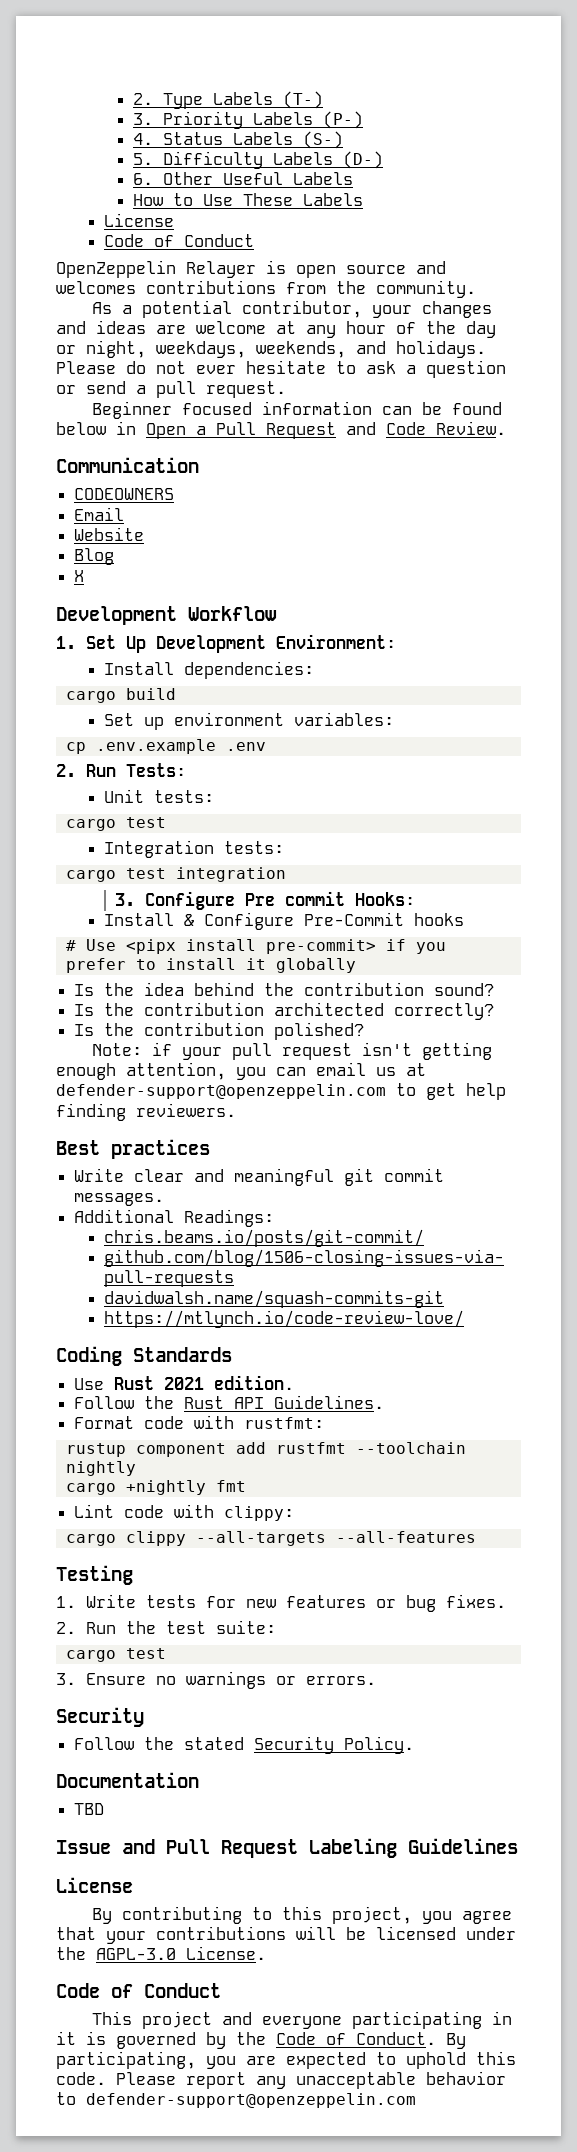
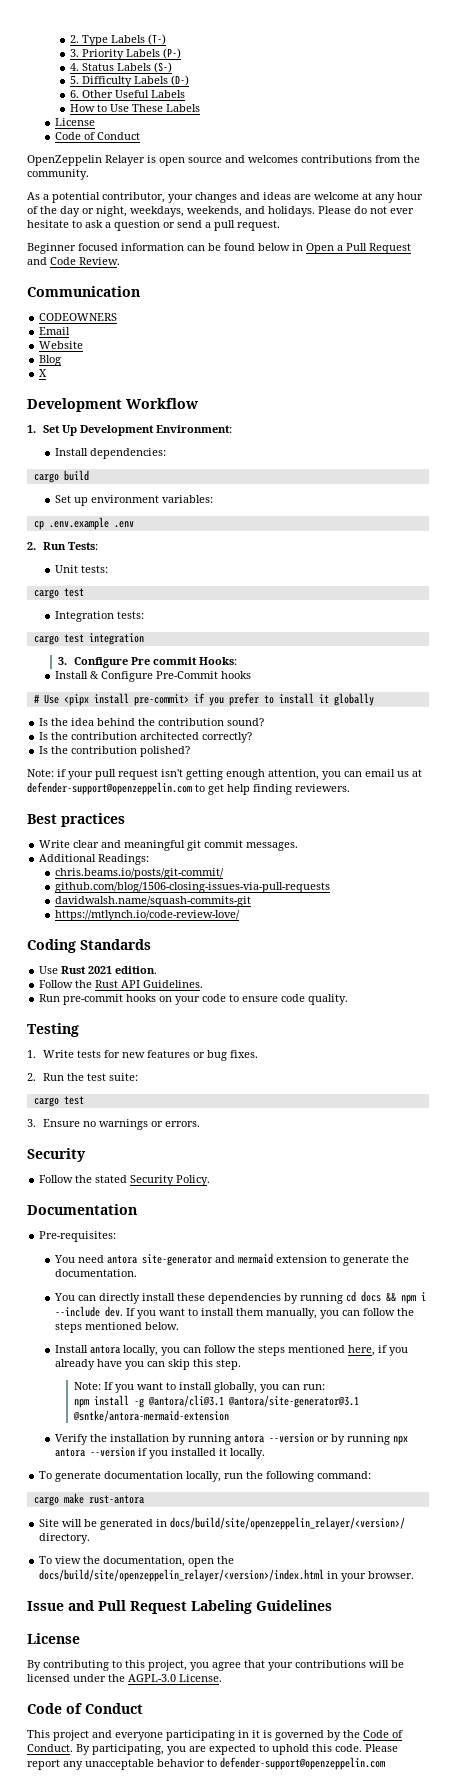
- Format code with rustfmt:
- rustup component add rustfmt --toolchain nightly
- cargo +nightly fmt
- Lint code with clippy:
- cargo clippy --all-targets --all-features
+ Run pre-commit hooks on your code to ensure code quality.
- TBD
+ Pre-requisites:
+ You need antora site-generator and mermaid extension to generate the documentation.
+ You can directly install these dependencies by running cd docs && npm i --include dev. If you want to install them manually, you can follow the steps mentioned below.
+ Install antora locally, you can follow the steps mentioned here, if you already have you can skip this step.
+ Note: If you want to install globally, you can run:
+ npm install -g @antora/cli@3.1 @antora/site-generator@3.1 @sntke/antora-mermaid-extension
+ Verify the installation by running antora --version or by running npx antora --version if you installed it locally.
+ To generate documentation locally, run the following command:
+ cargo make rust-antora
+ Site will be generated in docs/build/site/openzeppelin_relayer/<version>/ directory.
+ To view the documentation, open the docs/build/site/openzeppelin_relayer/<version>/index.html in your browser.

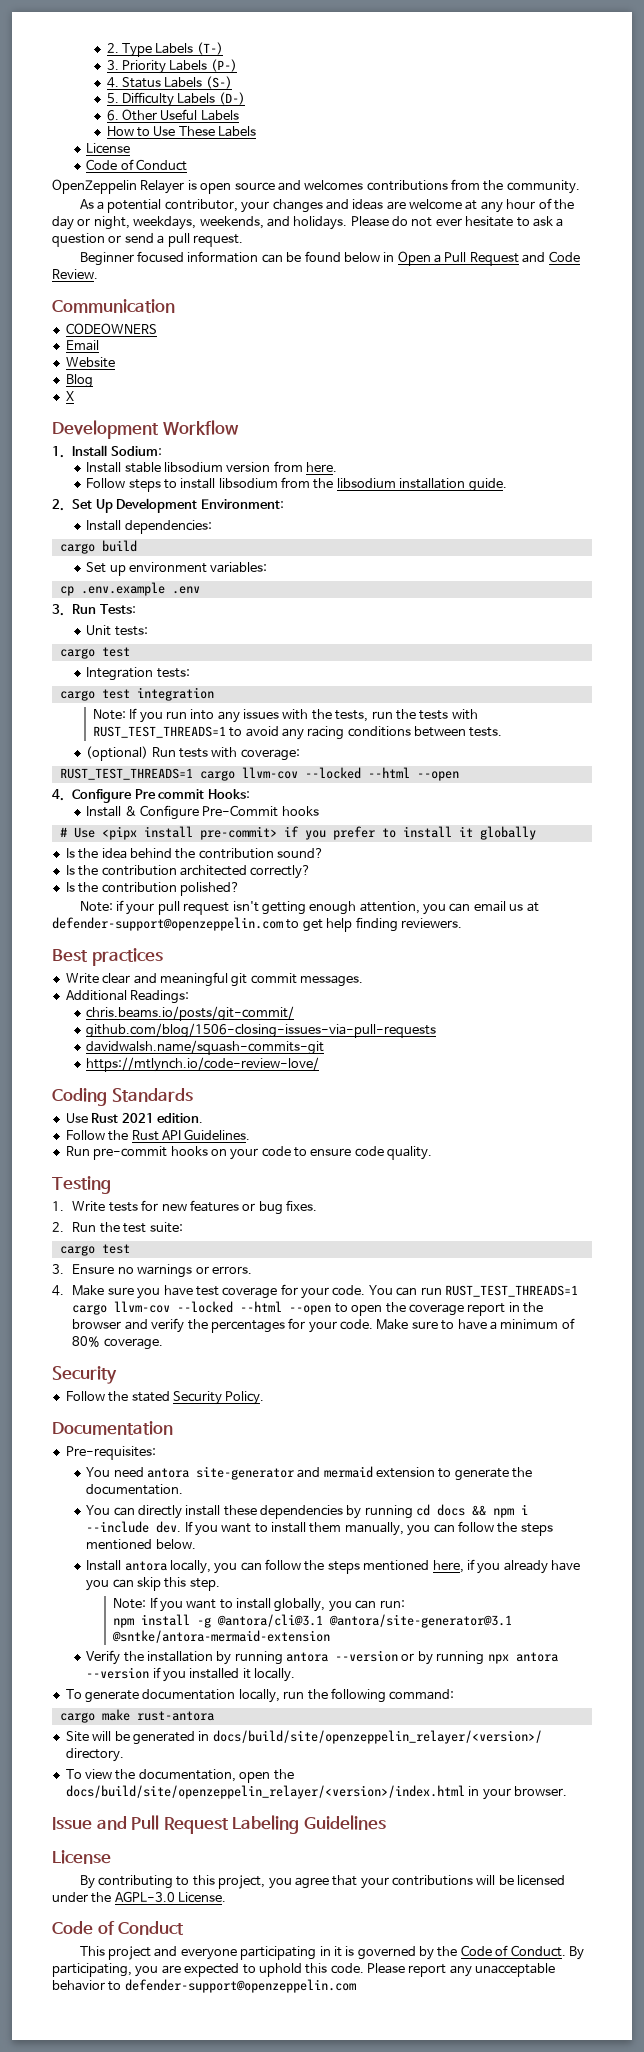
- 1. Set Up Development Environment:
+ 1. Install Sodium:
+ Install stable libsodium version from here.
+ Follow steps to install libsodium from the libsodium installation guide.
+ 2. Set Up Development Environment:
- 2. Run Tests:
+ 3. Run Tests:
- 3. Configure Pre commit Hooks:
+ Note: If you run into any issues with the tests, run the tests with RUST_TEST_THREADS=1 to avoid any racing conditions between tests.
+ (optional) Run tests with coverage:
+ RUST_TEST_THREADS=1 cargo llvm-cov --locked --html --open
+ 4. Configure Pre commit Hooks:
+ 4. Make sure you have test coverage for your code. You can run RUST_TEST_THREADS=1 cargo llvm-cov --locked --html --open to open the coverage report in the browser and verify the percentages for your code. Make sure to have a minimum of 80% coverage.

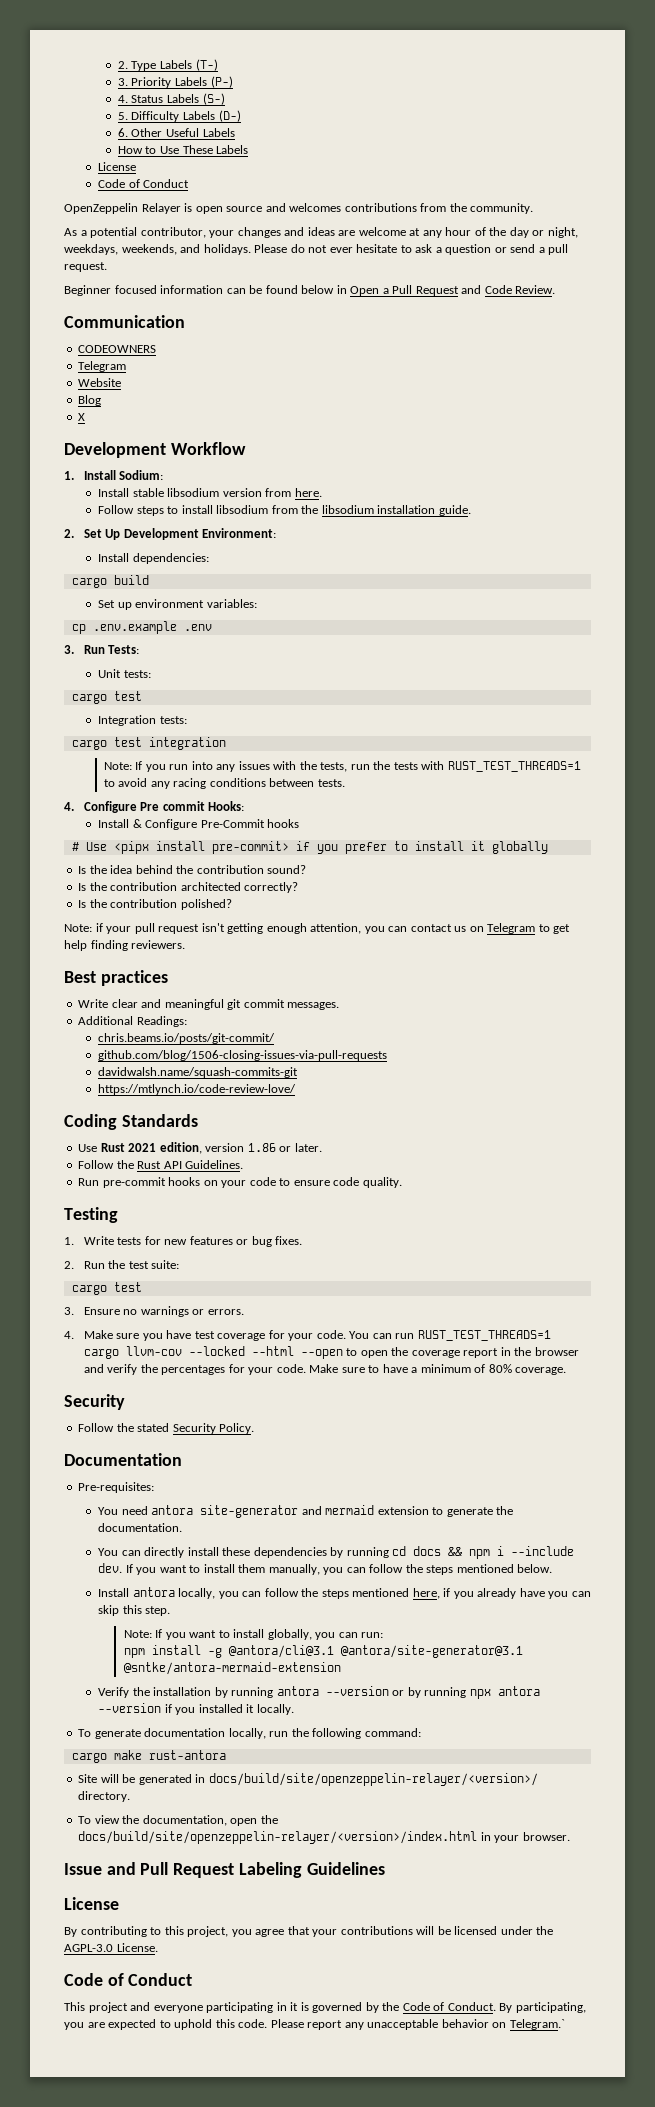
  CODEOWNERS
- Email
+ Telegram
- (optional) Run tests with coverage:
- RUST_TEST_THREADS=1 cargo llvm-cov --locked --html --open
- Note: if your pull request isn't getting enough attention, you can email us at defender-support@openzeppelin.com to get help finding reviewers.
+ Note: if your pull request isn't getting enough attention, you can contact us on Telegram to get help finding reviewers.
- Use Rust 2021 edition.
+ Use Rust 2021 edition, version 1.86 or later.
- Site will be generated in docs/build/site/openzeppelin_relayer/<version>/ directory.
+ Site will be generated in docs/build/site/openzeppelin-relayer/<version>/ directory.
- To view the documentation, open the docs/build/site/openzeppelin_relayer/<version>/index.html in your browser.
+ To view the documentation, open the docs/build/site/openzeppelin-relayer/<version>/index.html in your browser.
- Please report any unacceptable behavior to defender-support@openzeppelin.com
+ Please report any unacceptable behavior on Telegram.`

